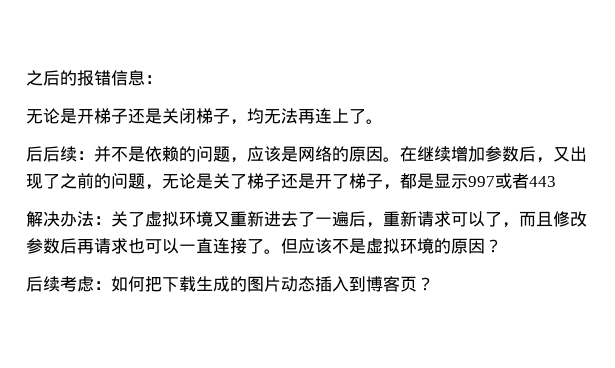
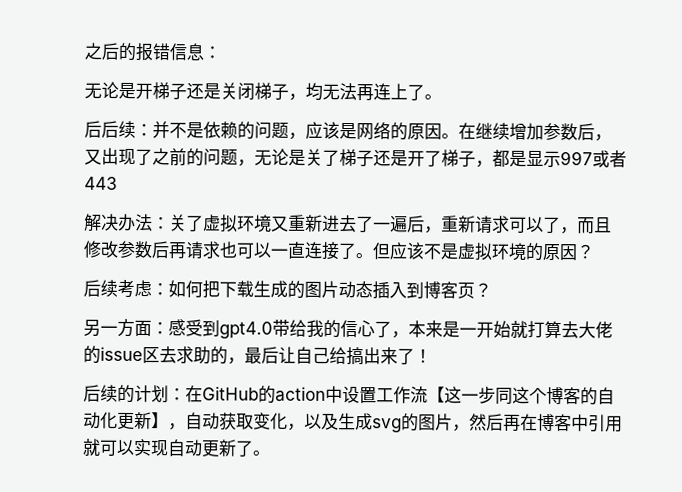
+ 另一方面：感受到gpt4.0带给我的信心了，本来是一开始就打算去大佬的issue区去求助的，最后让自己给搞出来了！
+ 后续的计划：在GitHub的action中设置工作流【这一步同这个博客的自动化更新】，自动获取变化，以及生成svg的图片，然后再在博客中引用就可以实现自动更新了。

